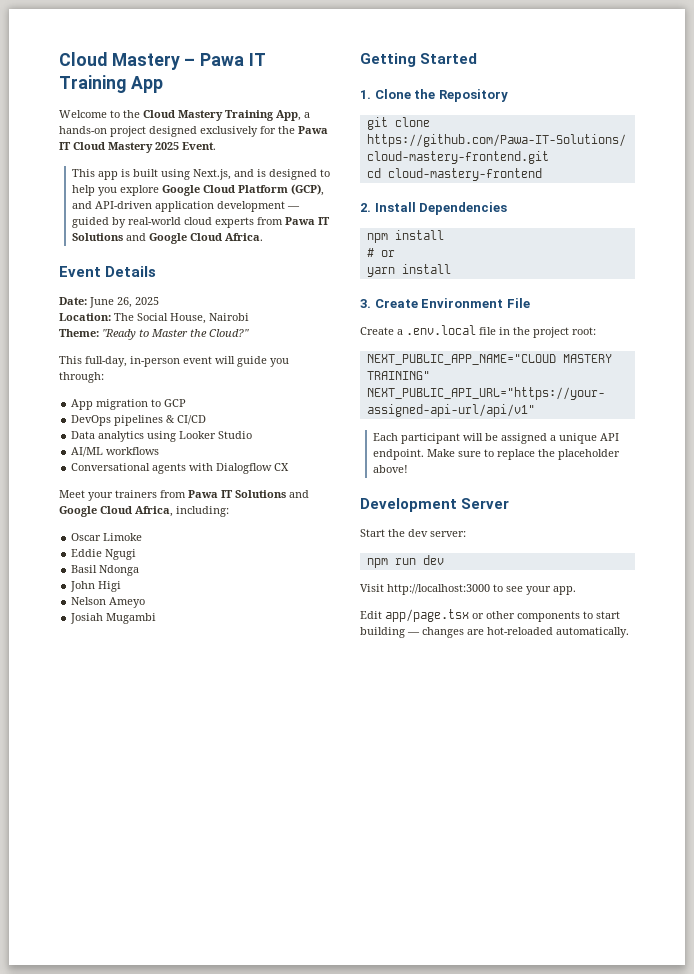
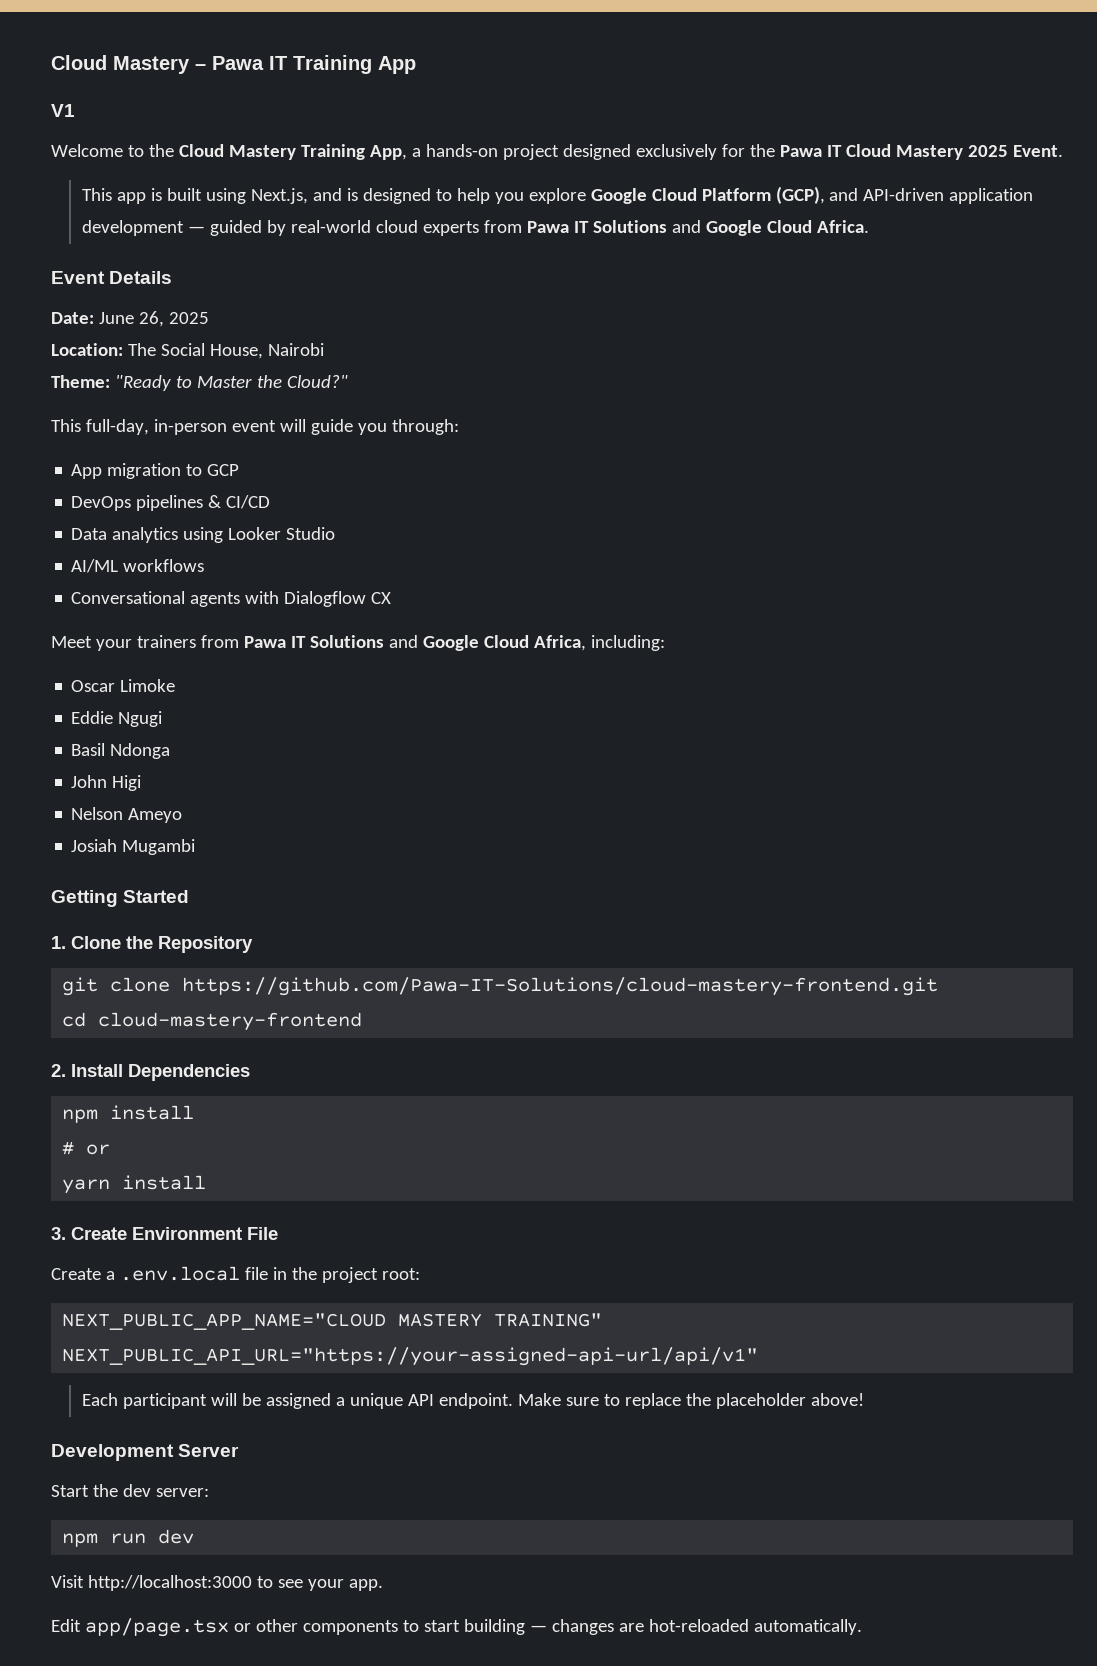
+ V1

